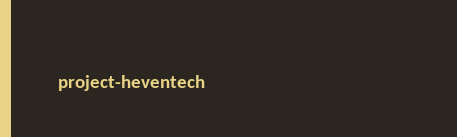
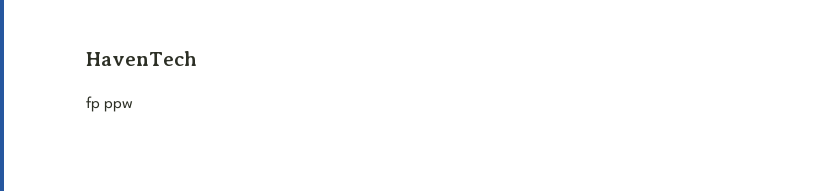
- project-heventech
+ HavenTech
+ fp ppw

